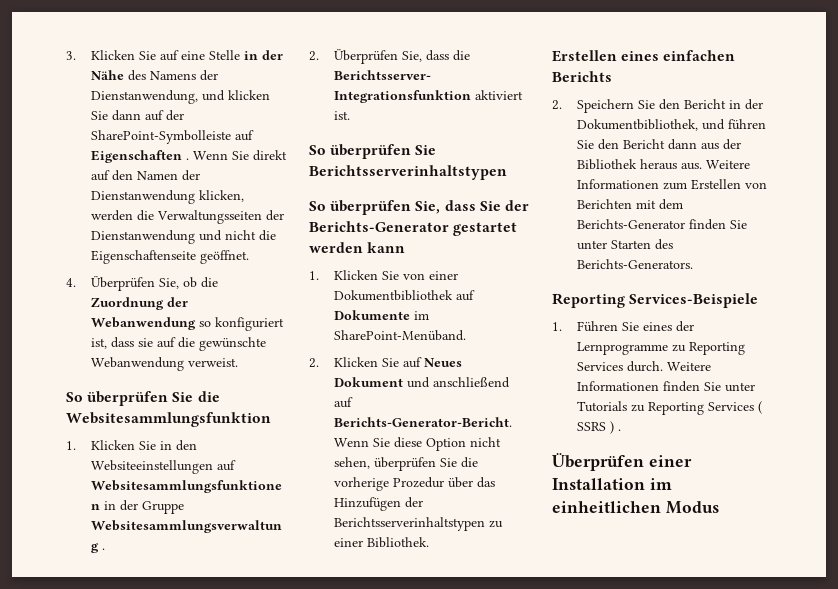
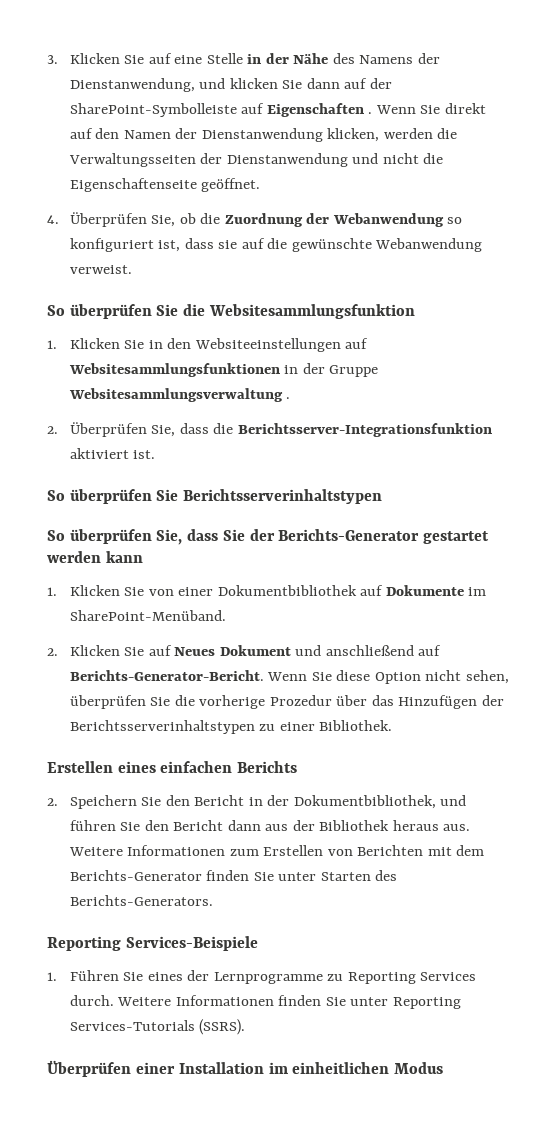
- Weitere Informationen finden Sie unter Tutorials zu Reporting Services ( SSRS ) .
+ Weitere Informationen finden Sie unter Reporting Services-Tutorials (SSRS).

